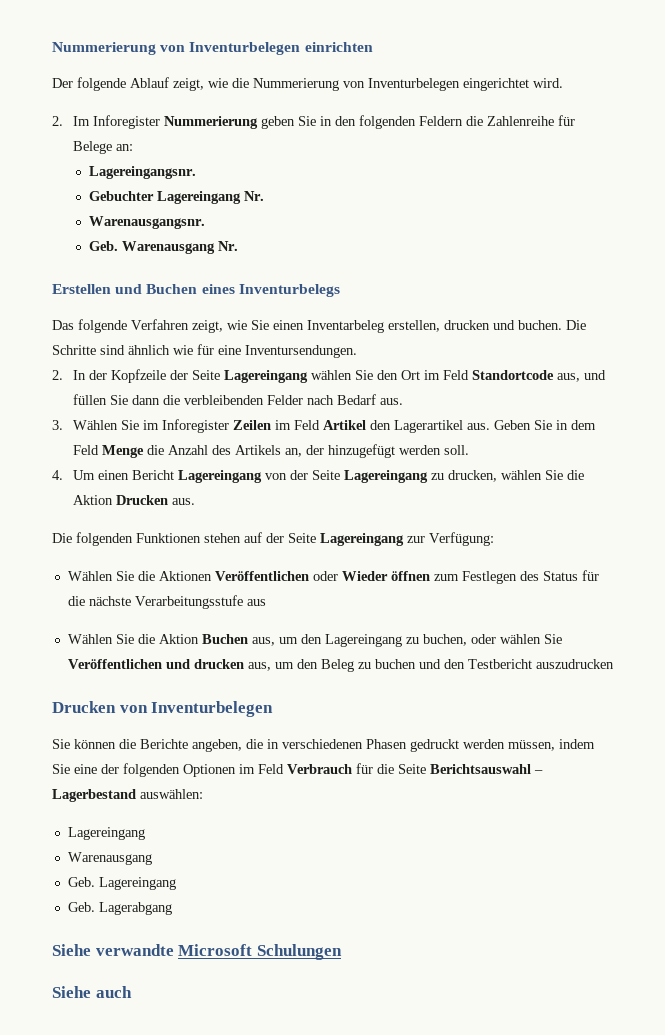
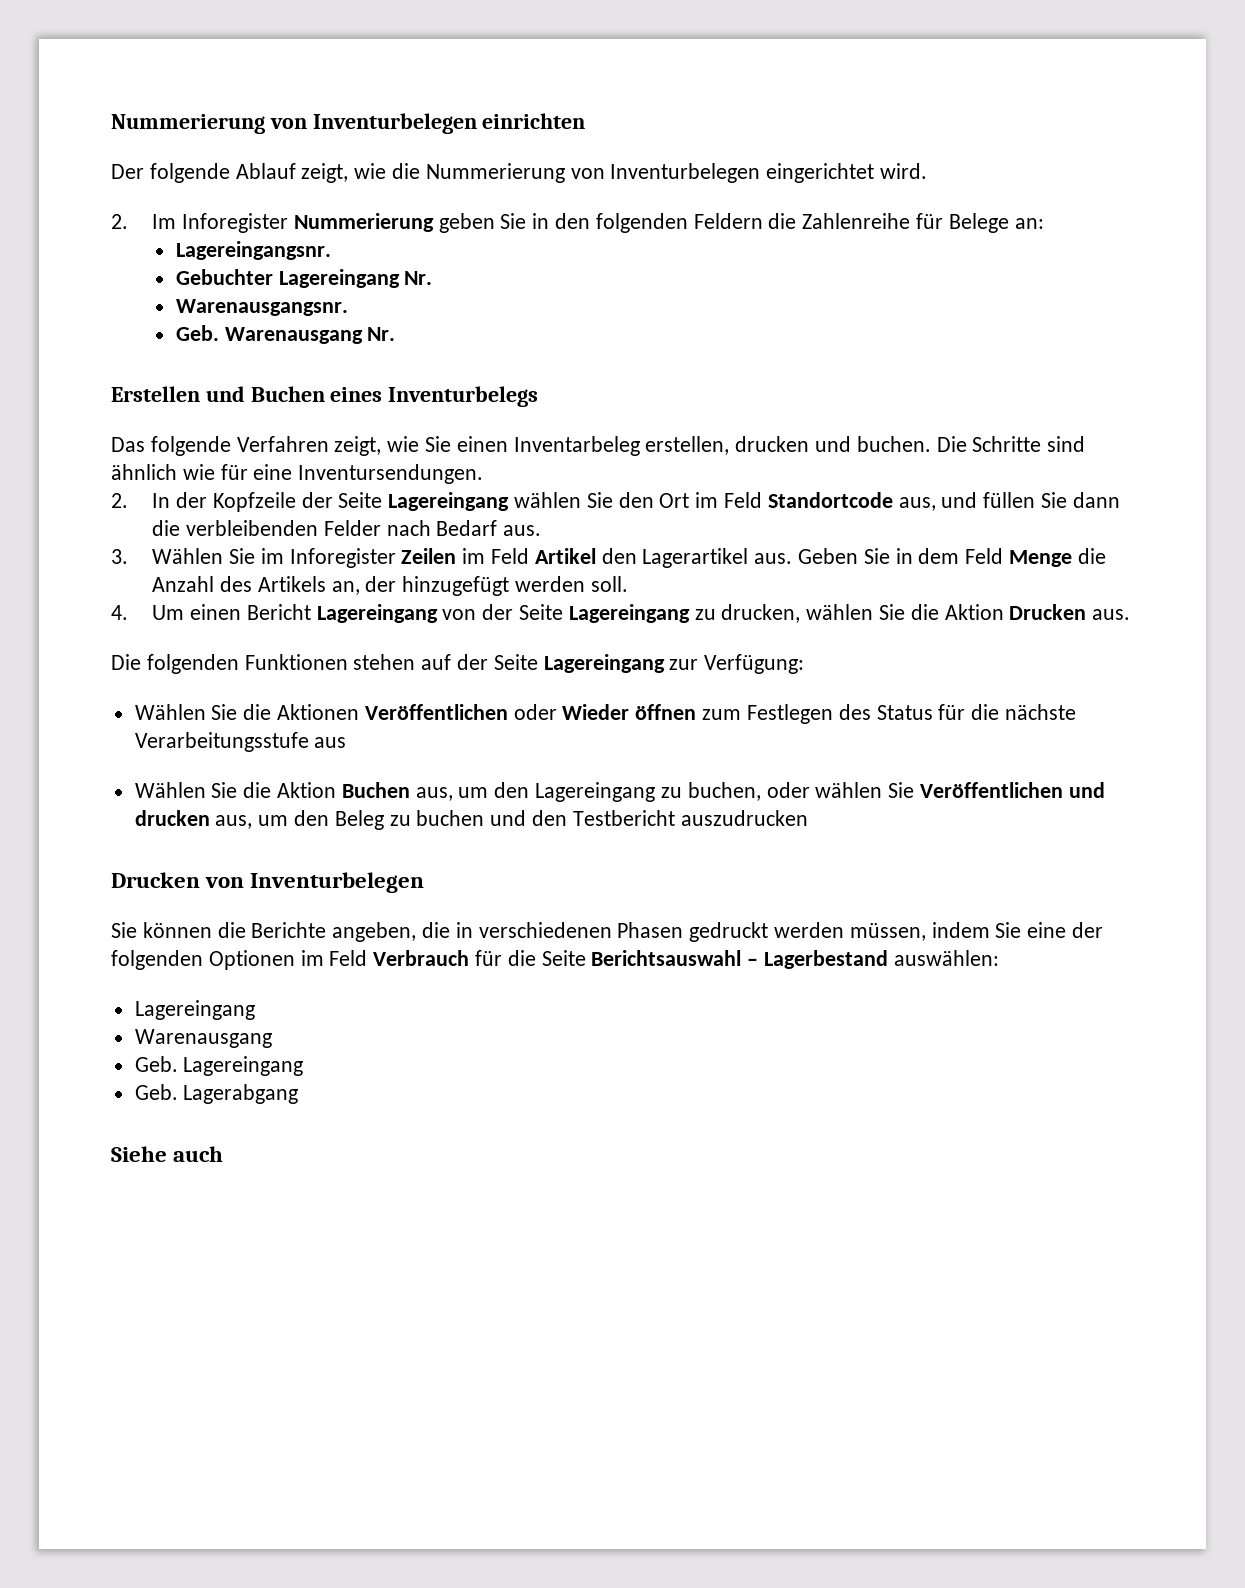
- Siehe verwandte Microsoft Schulungen

